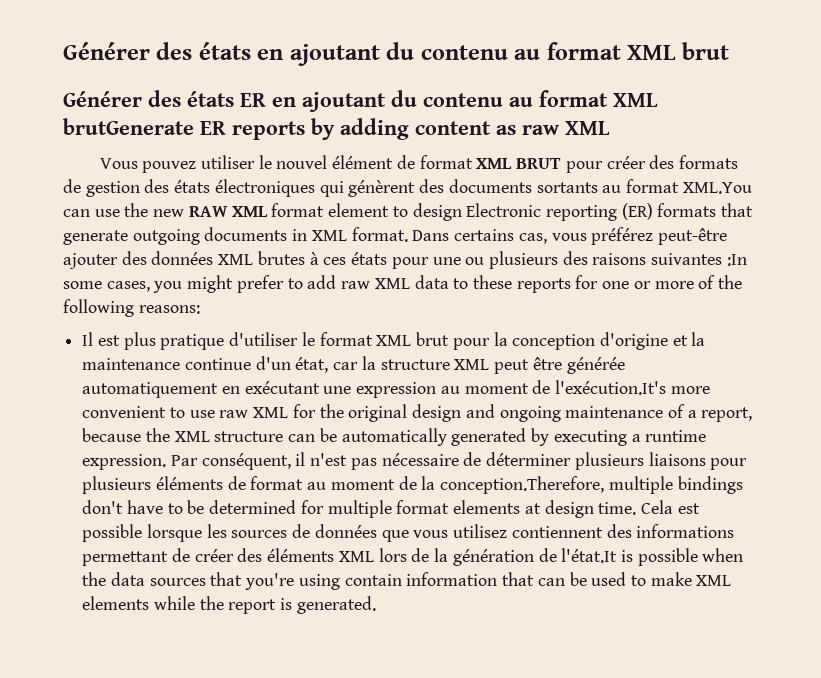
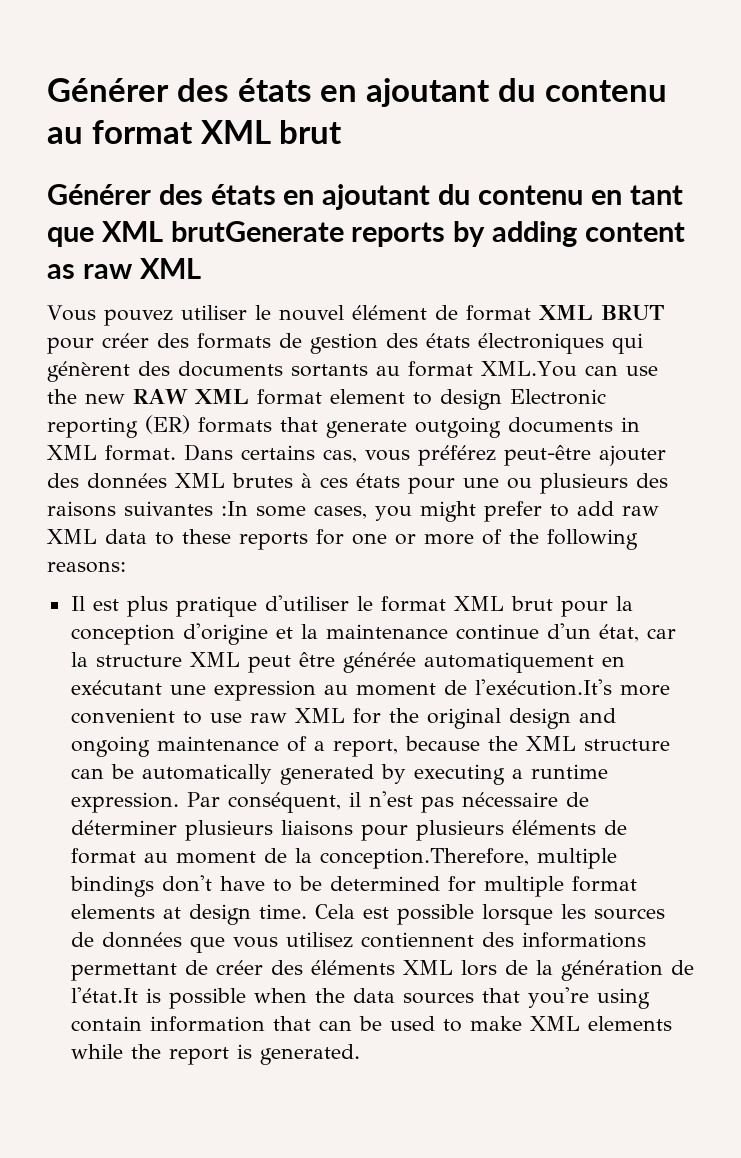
- Générer des états ER en ajoutant du contenu au format XML brutGenerate ER reports by adding content as raw XML
+ Générer des états en ajoutant du contenu en tant que XML brutGenerate reports by adding content as raw XML

